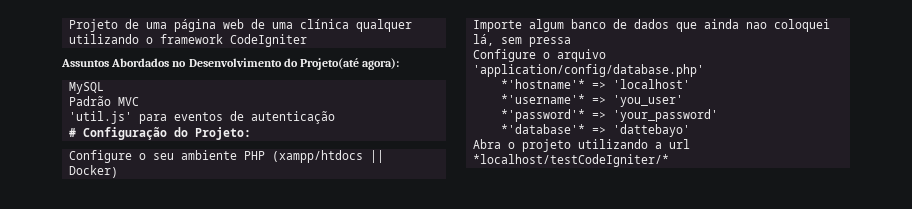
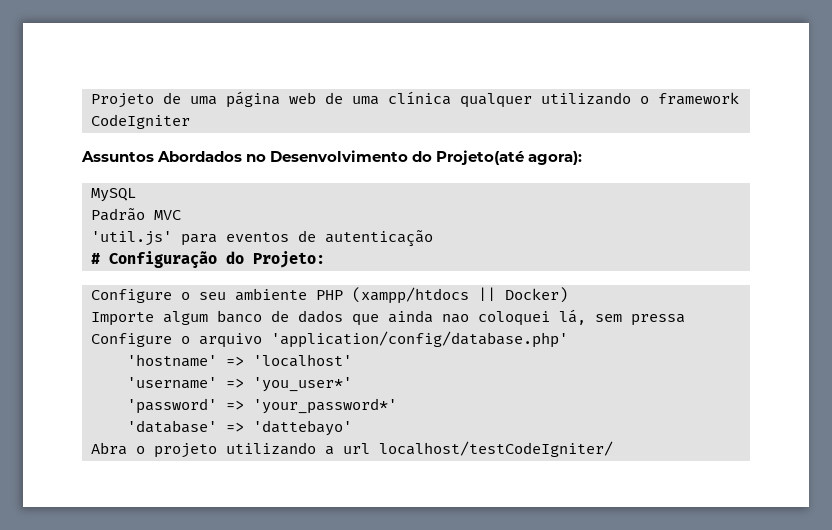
- *'hostname'* => 'localhost'
+ 'hostname' => 'localhost'
- *'username'* => 'you_user'
- *'password'* => 'your_password'
- *'database'* => 'dattebayo'
+ 'username' => 'you_user*'
+ 'password' => 'your_password*'
+ 'database' => 'dattebayo'
- Abra o projeto utilizando a url *localhost/testCodeIgniter/*
+ Abra o projeto utilizando a url localhost/testCodeIgniter/

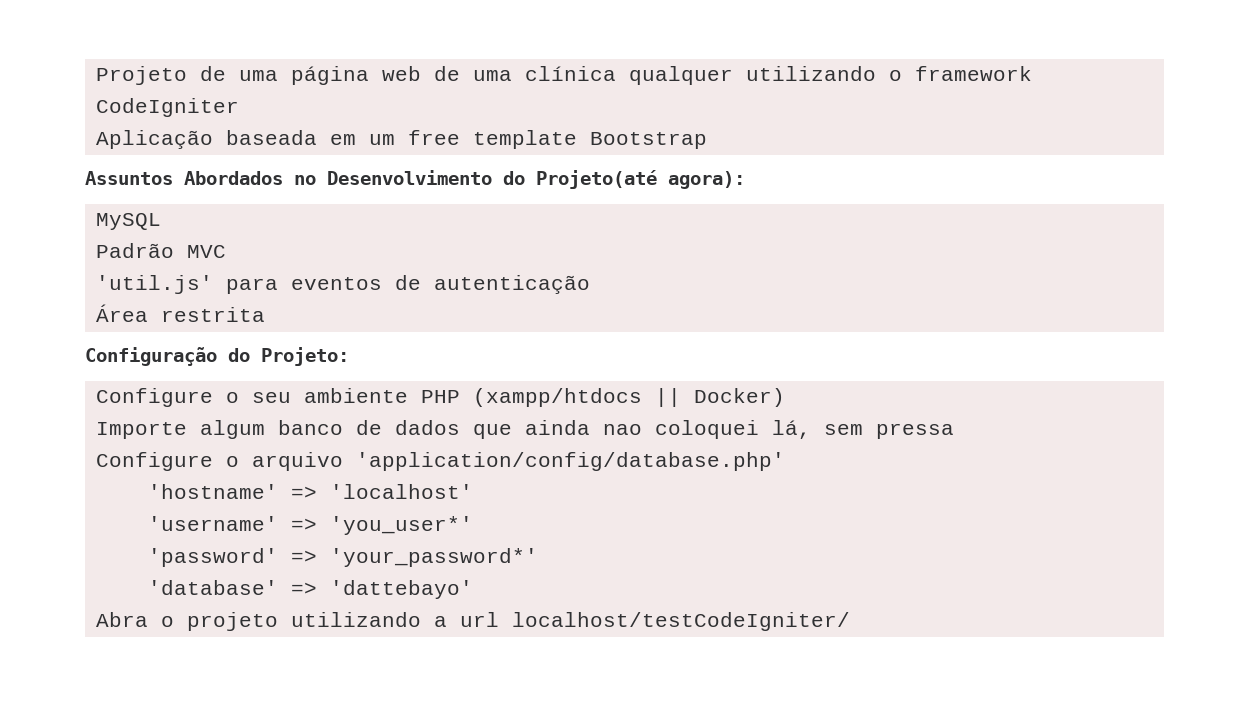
+ Aplicação baseada em um free template Bootstrap
- # Configuração do Projeto:
+ Área restrita
+ Configuração do Projeto:

